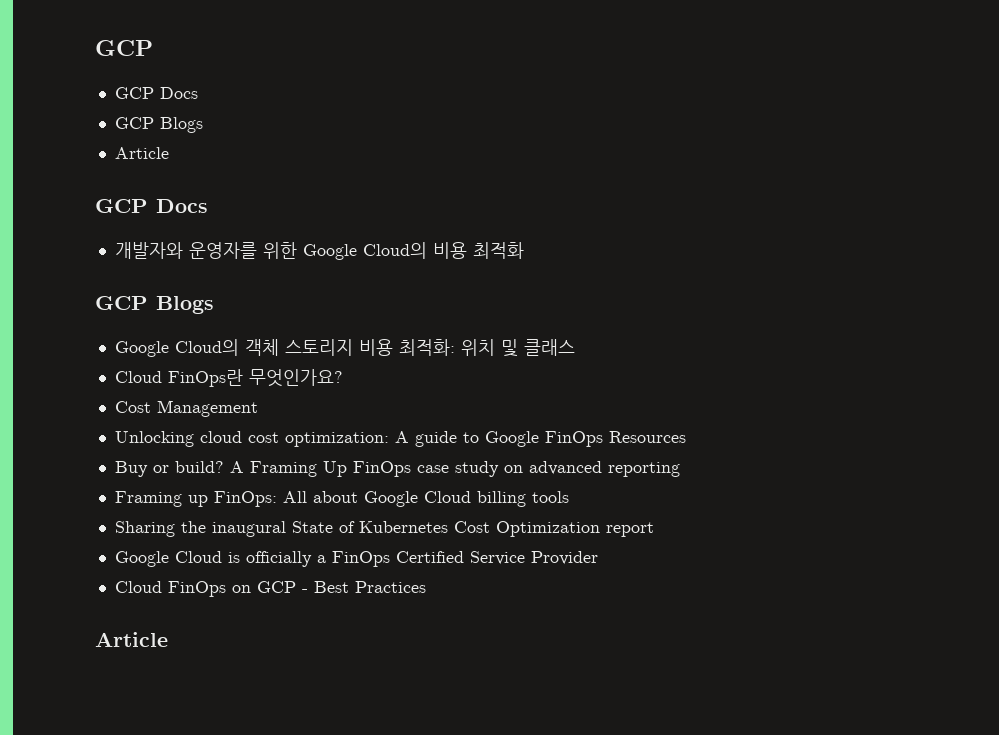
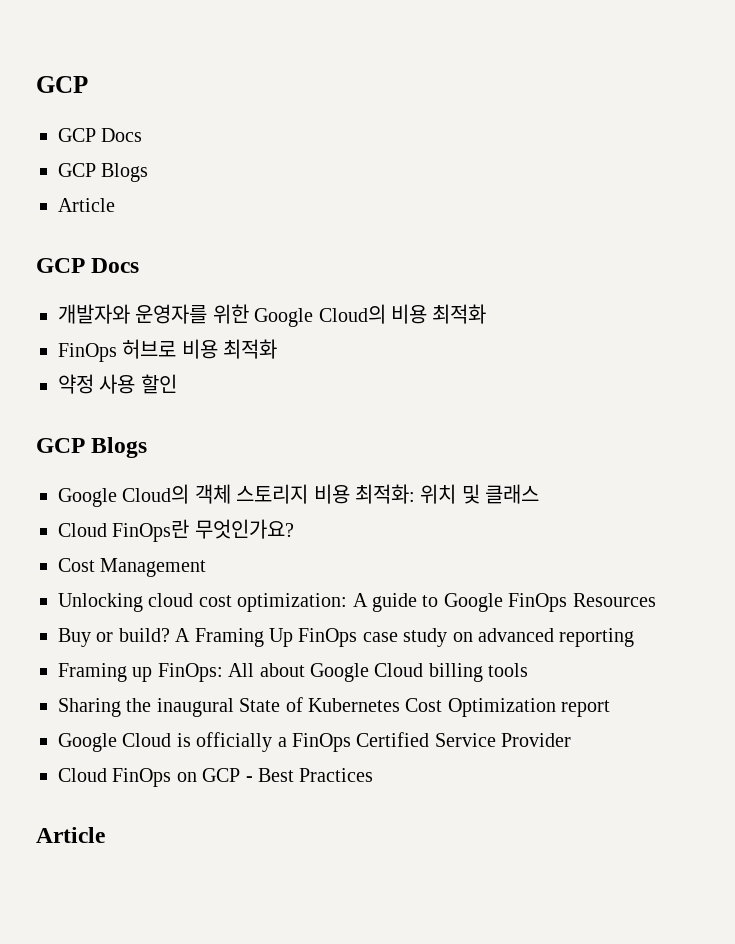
+ FinOps 허브로 비용 최적화
+ 약정 사용 할인

